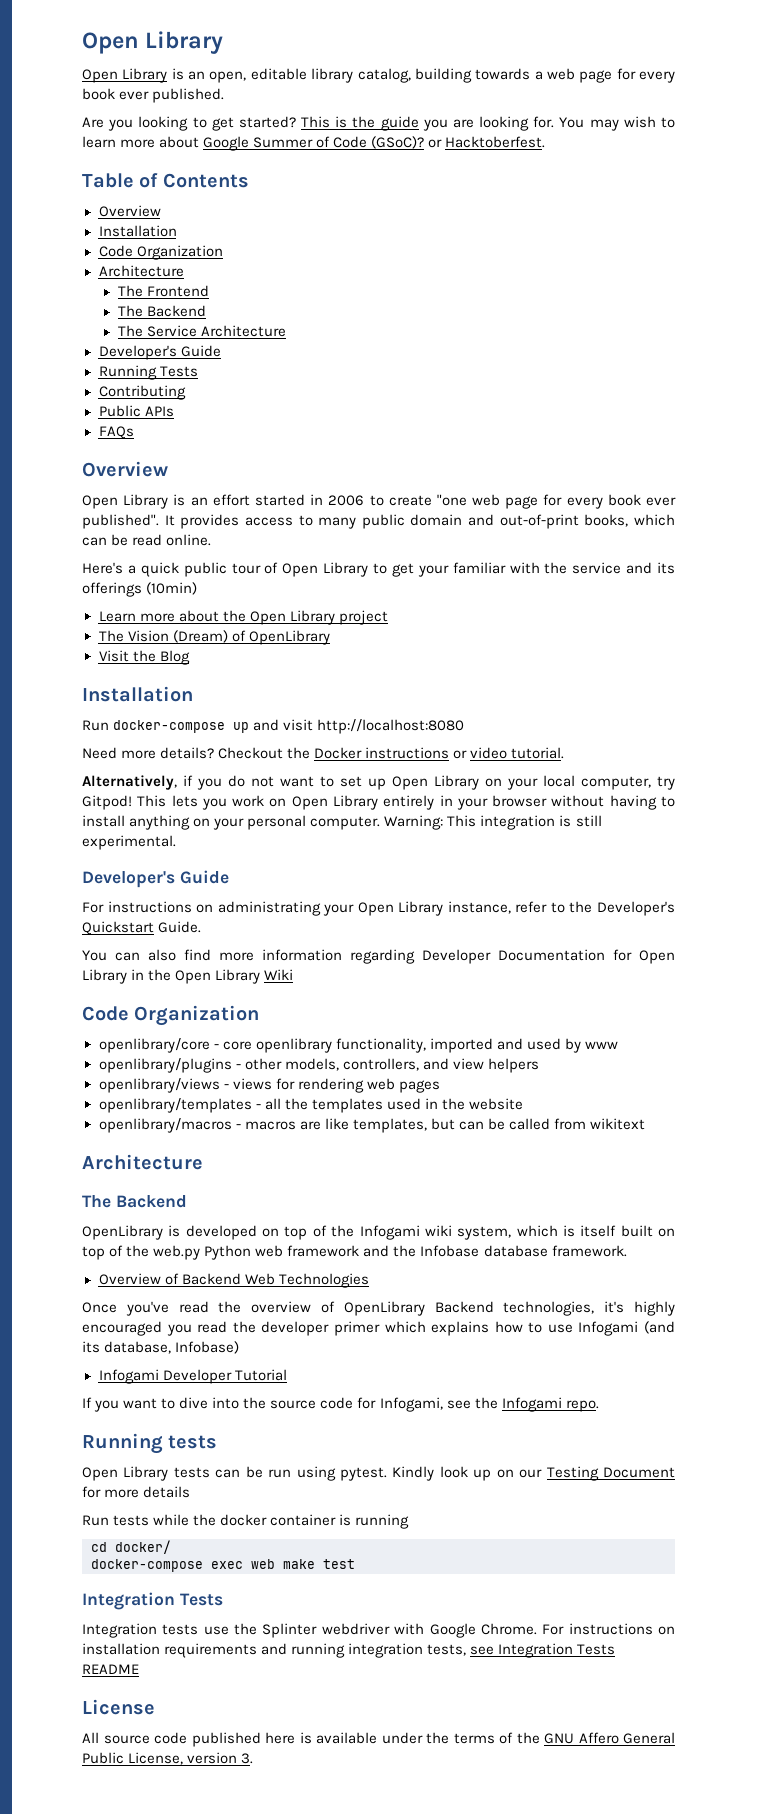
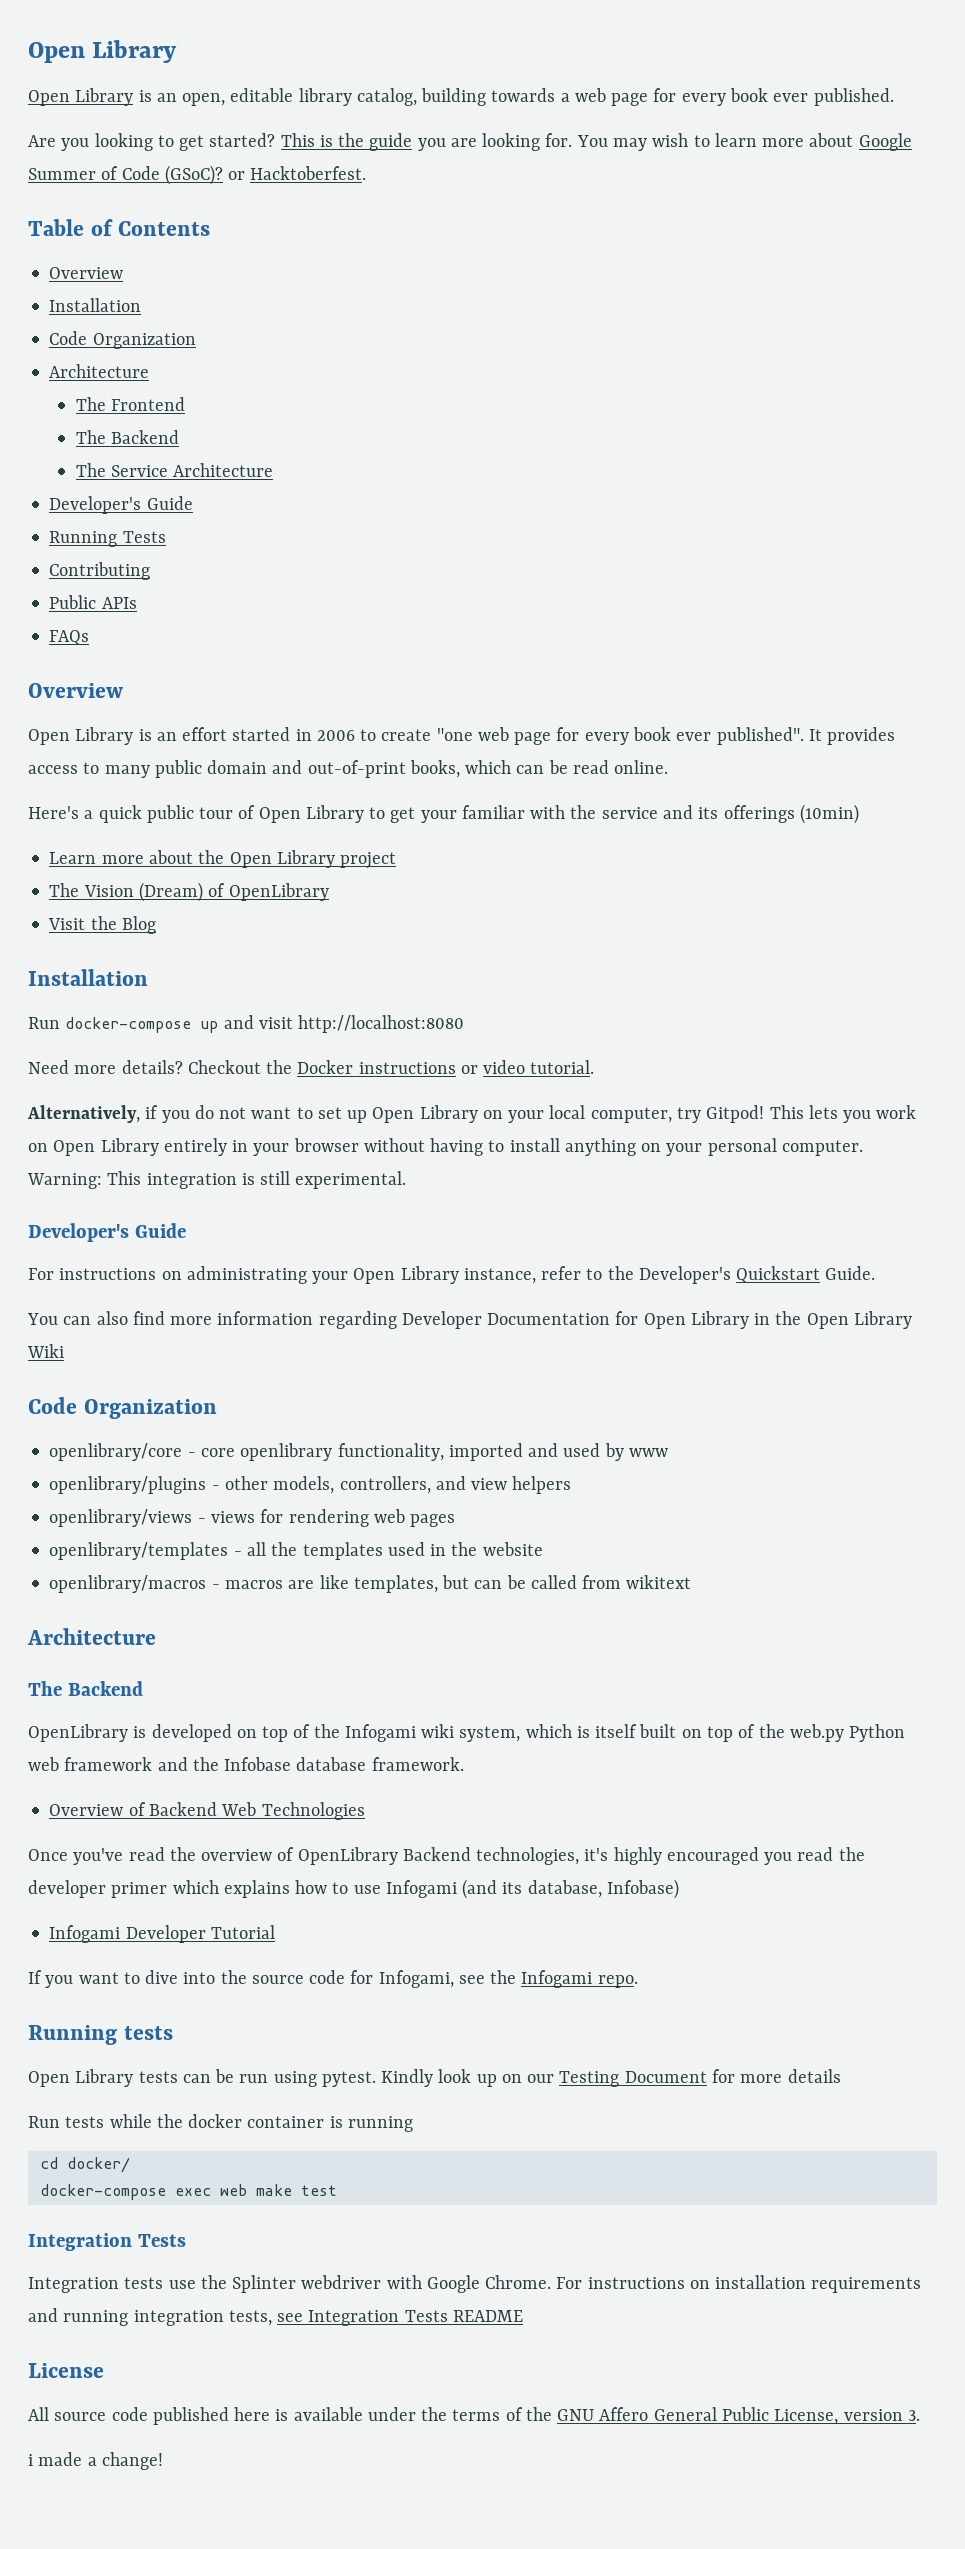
+ i made a change!

